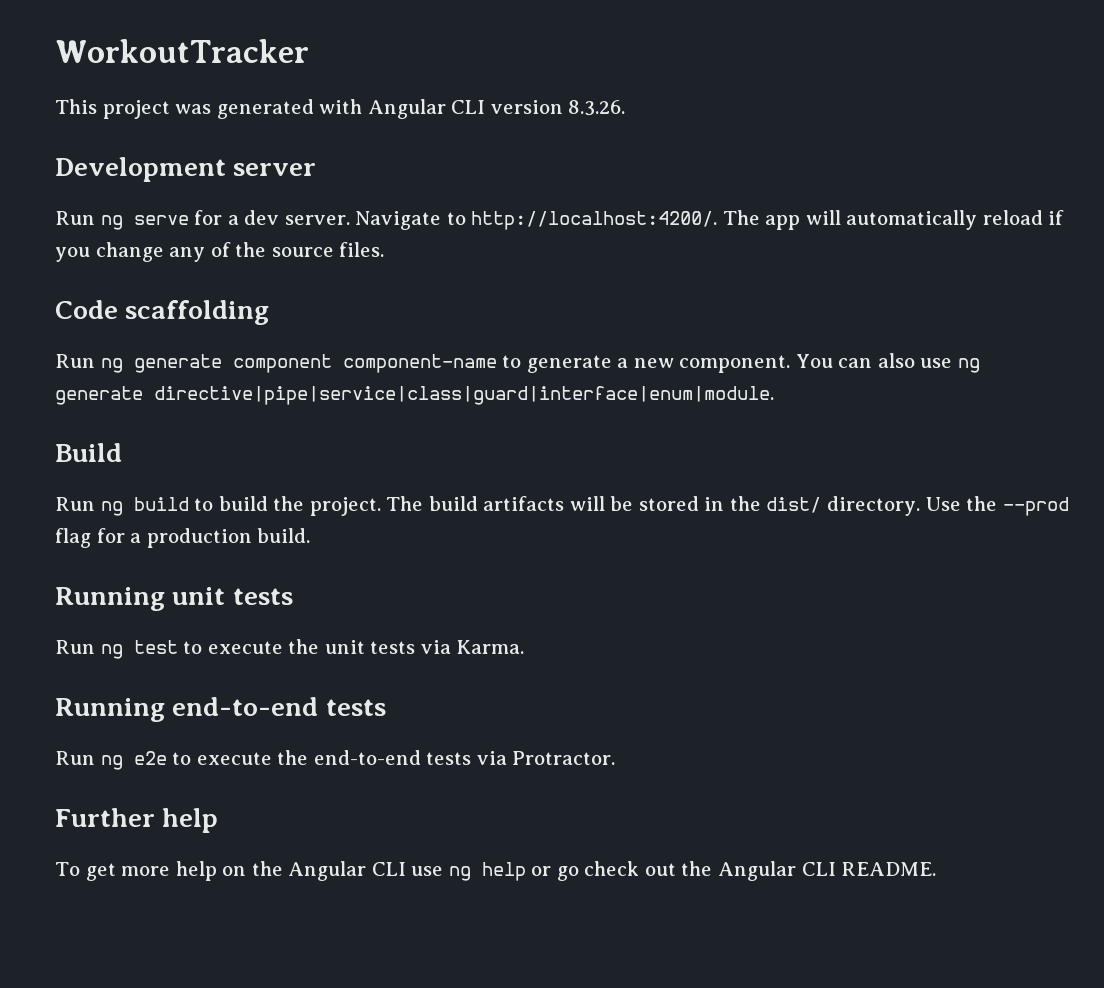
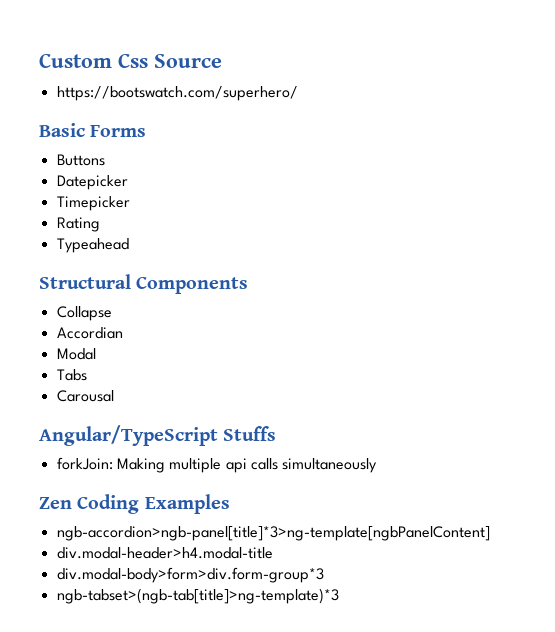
- WorkoutTracker
- This project was generated with Angular CLI version 8.3.26.
- Development server
- Run ng serve for a dev server. Navigate to http://localhost:4200/. The app will automatically reload if you change any of the source files.
- Code scaffolding
- Run ng generate component component-name to generate a new component. You can also use ng generate directive|pipe|service|class|guard|interface|enum|module.
- Build
- Run ng build to build the project. The build artifacts will be stored in the dist/ directory. Use the --prod flag for a production build.
- Running unit tests
- Run ng test to execute the unit tests via Karma.
- Running end-to-end tests
- Run ng e2e to execute the end-to-end tests via Protractor.
- Further help
- To get more help on the Angular CLI use ng help or go check out the Angular CLI README.
+ Custom Css Source
+ https://bootswatch.com/superhero/
+ Basic Forms
+ Buttons
+ Datepicker
+ Timepicker
+ Rating
+ Typeahead
+ Structural Components
+ Collapse
+ Accordian
+ Modal
+ Tabs
+ Carousal
+ Angular/TypeScript Stuffs
+ forkJoin: Making multiple api calls simultaneously
+ Zen Coding Examples
+ ngb-accordion>ngb-panel[title]*3>ng-template[ngbPanelContent]
+ div.modal-header>h4.modal-title
+ div.modal-body>form>div.form-group*3
+ ngb-tabset>(ngb-tab[title]>ng-template)*3

